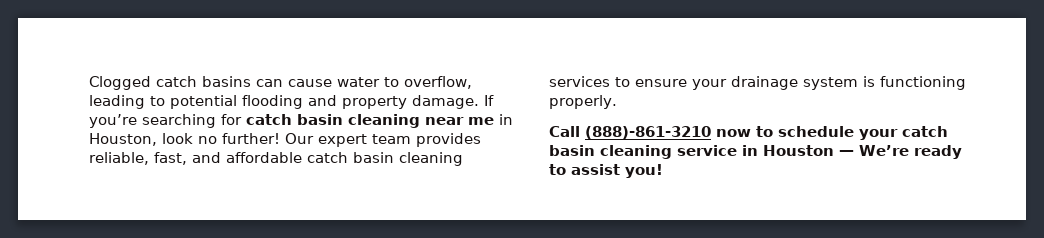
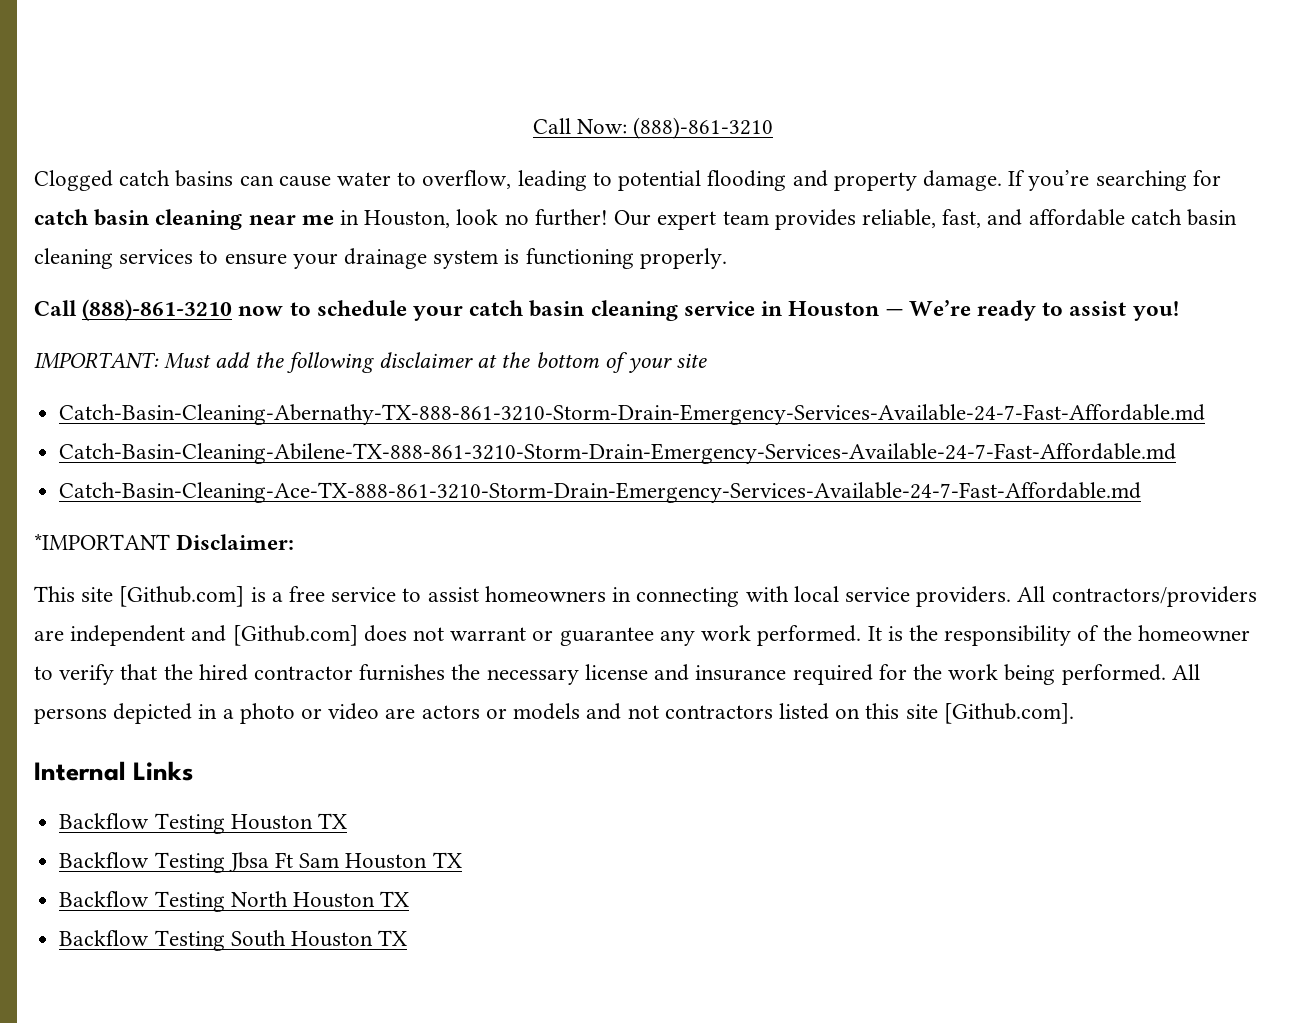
+ Call Now: (888)-861-3210
+ IMPORTANT: Must add the following disclaimer at the bottom of your site
+ Catch-Basin-Cleaning-Abernathy-TX-888-861-3210-Storm-Drain-Emergency-Services-Available-24-7-Fast-Affordable.md
+ Catch-Basin-Cleaning-Abilene-TX-888-861-3210-Storm-Drain-Emergency-Services-Available-24-7-Fast-Affordable.md
+ Catch-Basin-Cleaning-Ace-TX-888-861-3210-Storm-Drain-Emergency-Services-Available-24-7-Fast-Affordable.md
+ *IMPORTANT Disclaimer:
+ This site [Github.com] is a free service to assist homeowners in connecting with local service providers. All contractors/providers are independent and [Github.com] does not warrant or guarantee any work performed. It is the responsibility of the homeowner to verify that the hired contractor furnishes the necessary license and insurance required for the work being performed. All persons depicted in a photo or video are actors or models and not contractors listed on this site [Github.com].
+ Internal Links
+ Backflow Testing Houston TX
+ Backflow Testing Jbsa Ft Sam Houston TX
+ Backflow Testing North Houston TX
+ Backflow Testing South Houston TX

